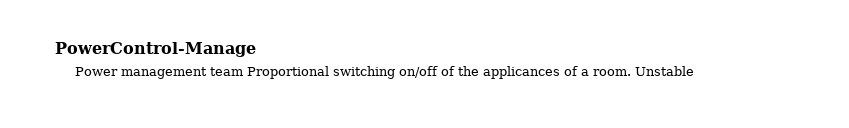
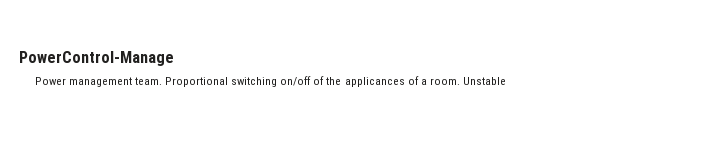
- Power management team Proportional switching on/off of the applicances of a room.
+ Power management team. Proportional switching on/off of the applicances of a room.

